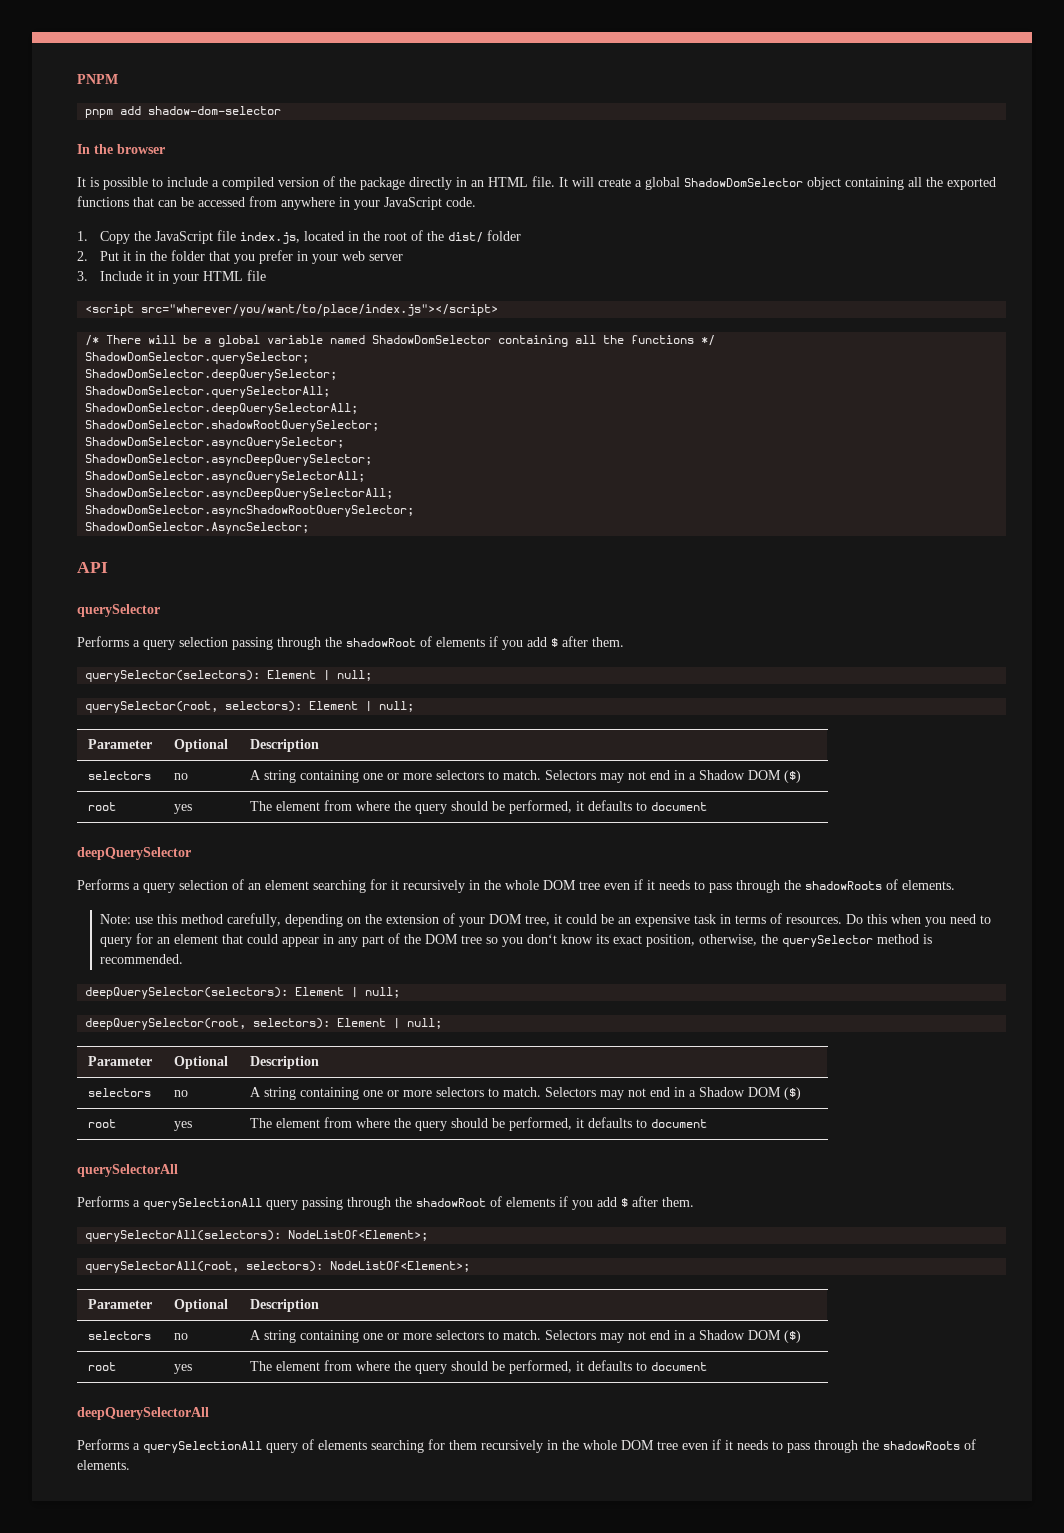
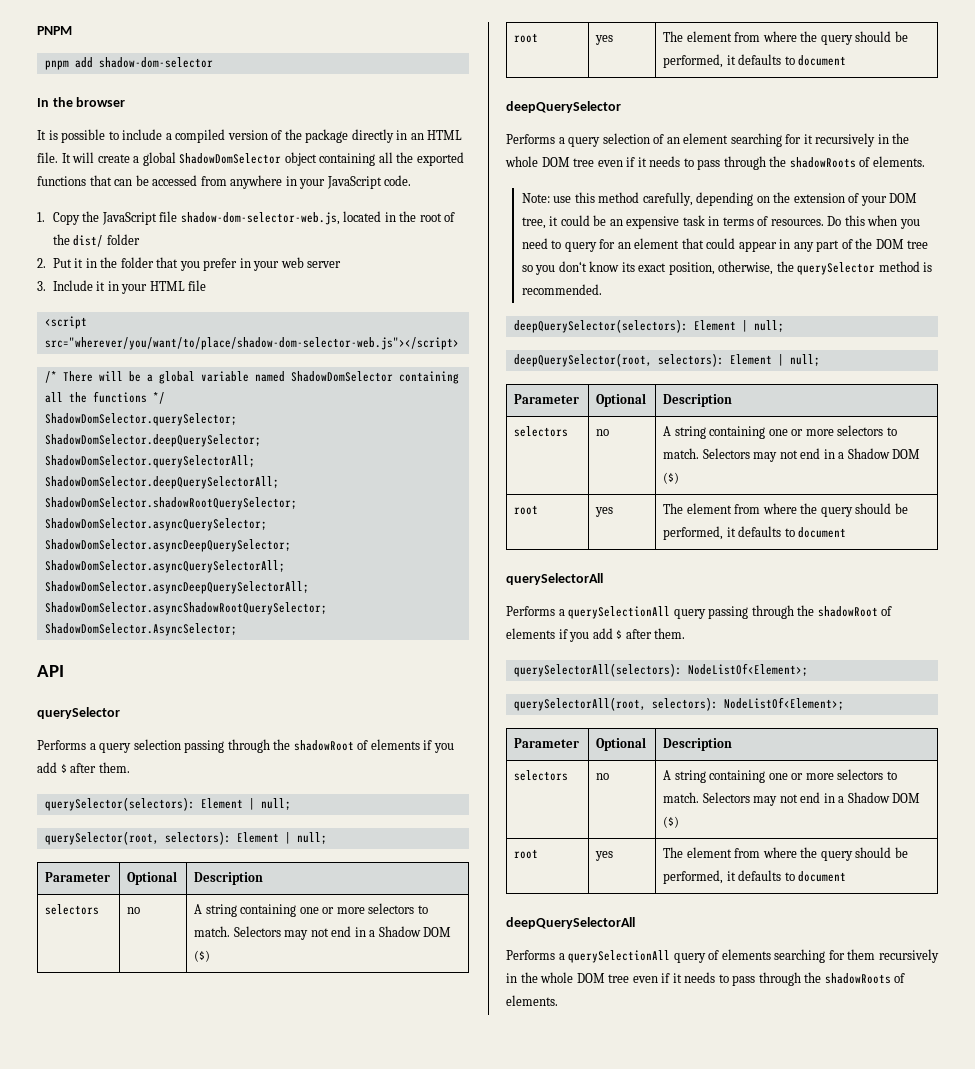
- 1. Copy the JavaScript file index.js, located in the root of the dist/ folder
+ 1. Copy the JavaScript file shadow-dom-selector-web.js, located in the root of the dist/ folder
- <script src="wherever/you/want/to/place/index.js"></script>
+ <script src="wherever/you/want/to/place/shadow-dom-selector-web.js"></script>

